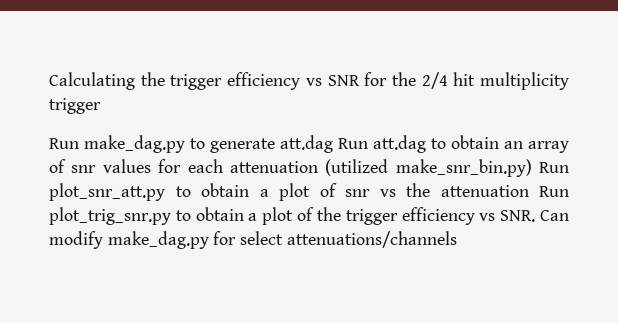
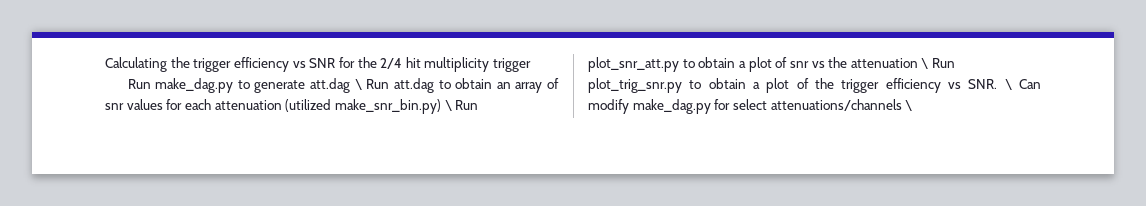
- Run make_dag.py to generate att.dag Run att.dag to obtain an array of snr values for each attenuation (utilized make_snr_bin.py) Run plot_snr_att.py to obtain a plot of snr vs the attenuation Run plot_trig_snr.py to obtain a plot of the trigger efficiency vs SNR. Can modify make_dag.py for select attenuations/channels
+ Run make_dag.py to generate att.dag \ Run att.dag to obtain an array of snr values for each attenuation (utilized make_snr_bin.py) \ Run plot_snr_att.py to obtain a plot of snr vs the attenuation \ Run plot_trig_snr.py to obtain a plot of the trigger efficiency vs SNR. \ Can modify make_dag.py for select attenuations/channels \

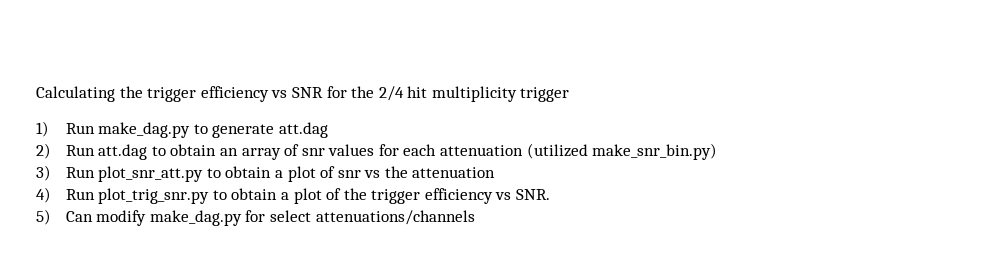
- Run make_dag.py to generate att.dag \ Run att.dag to obtain an array of snr values for each attenuation (utilized make_snr_bin.py) \ Run plot_snr_att.py to obtain a plot of snr vs the attenuation \ Run plot_trig_snr.py to obtain a plot of the trigger efficiency vs SNR. \ Can modify make_dag.py for select attenuations/channels \
+ 1) Run make_dag.py to generate att.dag
+ 2) Run att.dag to obtain an array of snr values for each attenuation (utilized make_snr_bin.py)
+ 3) Run plot_snr_att.py to obtain a plot of snr vs the attenuation
+ 4) Run plot_trig_snr.py to obtain a plot of the trigger efficiency vs SNR.
+ 5) Can modify make_dag.py for select attenuations/channels

